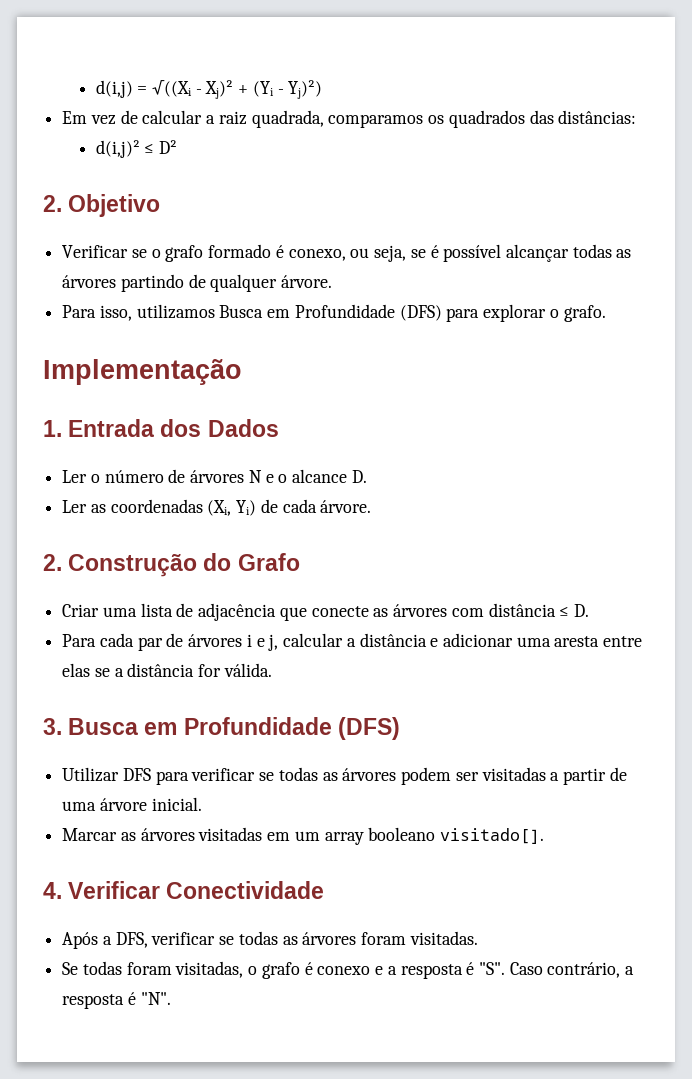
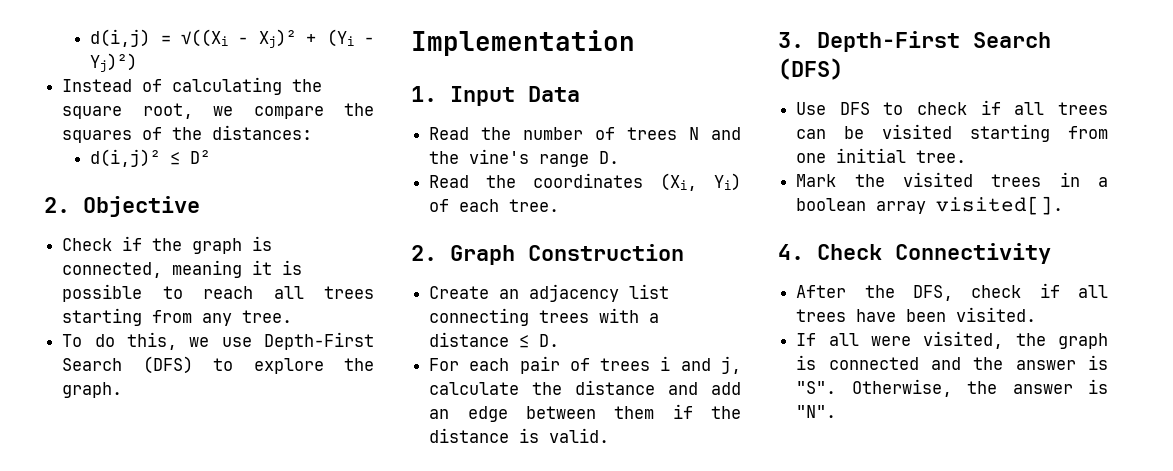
- Em vez de calcular a raiz quadrada, comparamos os quadrados das distâncias:
+ Instead of calculating the square root, we compare the squares of the distances:
  d(i,j)² ≤ D²
- 2. Objetivo
- Verificar se o grafo formado é conexo, ou seja, se é possível alcançar todas as árvores partindo de qualquer árvore.
- Para isso, utilizamos Busca em Profundidade (DFS) para explorar o grafo.
- Implementação
- 1. Entrada dos Dados
- Ler o número de árvores N e o alcance D.
- Ler as coordenadas (Xi, Yi) de cada árvore.
- 2. Construção do Grafo
- Criar uma lista de adjacência que conecte as árvores com distância ≤ D.
- Para cada par de árvores i e j, calcular a distância e adicionar uma aresta entre elas se a distância for válida.
- 3. Busca em Profundidade (DFS)
- Utilizar DFS para verificar se todas as árvores podem ser visitadas a partir de uma árvore inicial.
- Marcar as árvores visitadas em um array booleano visitado[].
- 4. Verificar Conectividade
- Após a DFS, verificar se todas as árvores foram visitadas.
- Se todas foram visitadas, o grafo é conexo e a resposta é "S". Caso contrário, a resposta é "N".
+ 2. Objective
+ Check if the graph is connected, meaning it is possible to reach all trees starting from any tree.
+ To do this, we use Depth-First Search (DFS) to explore the graph.
+ Implementation
+ 1. Input Data
+ Read the number of trees N and the vine's range D.
+ Read the coordinates (Xi, Yi) of each tree.
+ 2. Graph Construction
+ Create an adjacency list connecting trees with a distance ≤ D.
+ For each pair of trees i and j, calculate the distance and add an edge between them if the distance is valid.
+ 3. Depth-First Search (DFS)
+ Use DFS to check if all trees can be visited starting from one initial tree.
+ Mark the visited trees in a boolean array visited[].
+ 4. Check Connectivity
+ After the DFS, check if all trees have been visited.
+ If all were visited, the graph is connected and the answer is "S". Otherwise, the answer is "N".

